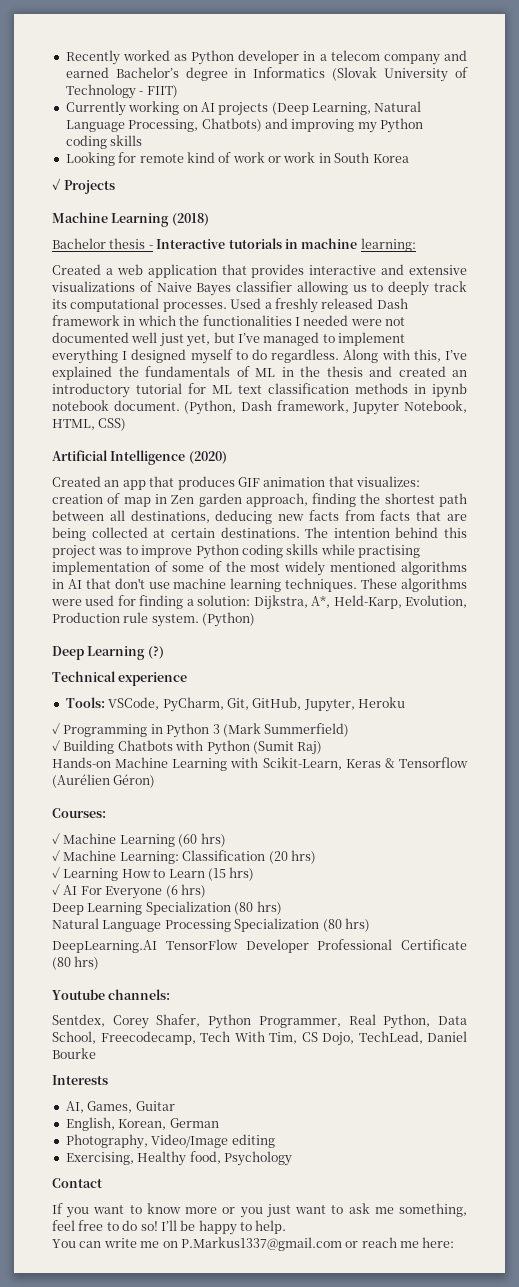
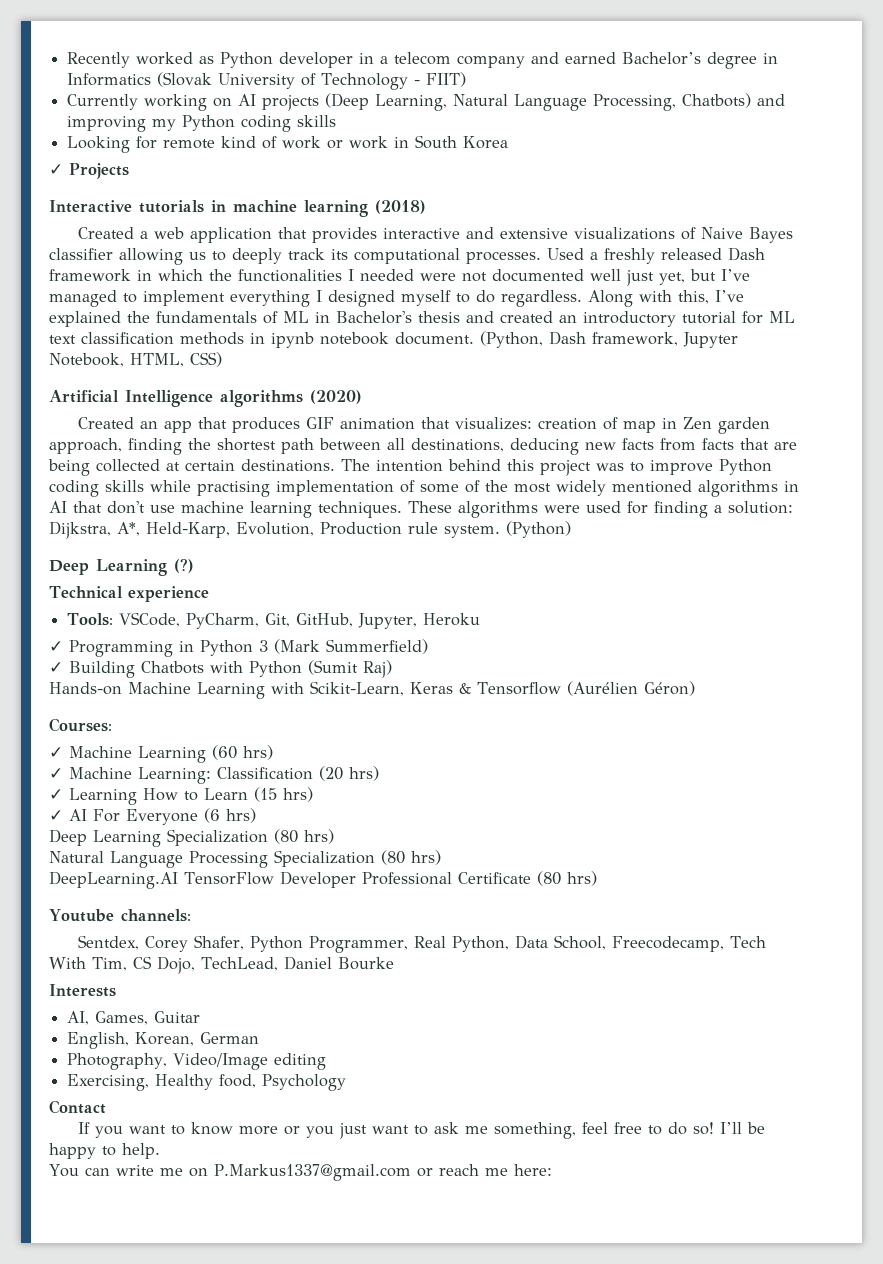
- Machine Learning (2018)
- Bachelor thesis - Interactive tutorials in machine learning:
+ Interactive tutorials in machine learning (2018)
- Along with this, I’ve explained the fundamentals of ML in the thesis and created an introductory tutorial for ML text classification methods in ipynb notebook document.
+ Along with this, I’ve explained the fundamentals of ML in Bachelor's thesis and created an introductory tutorial for ML text classification methods in ipynb notebook document.
- Artificial Intelligence (2020)
+ Artificial Intelligence algorithms (2020)

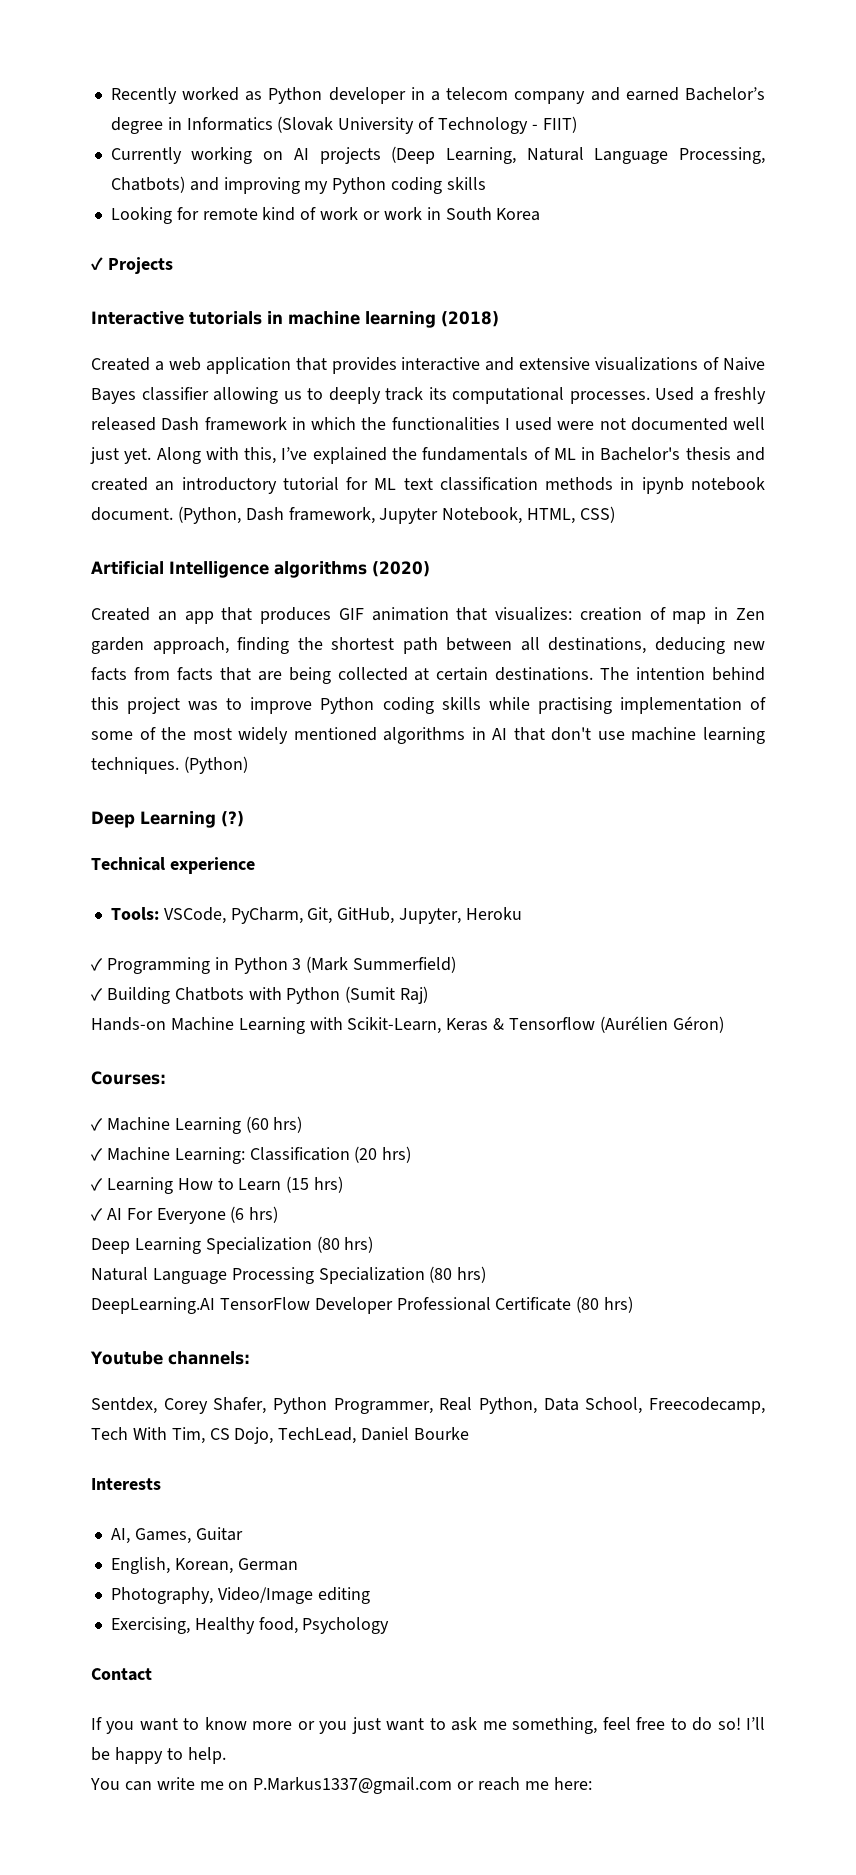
- Used a freshly released Dash framework in which the functionalities I needed were not documented well just yet, but I’ve managed to implement everything I designed myself to do regardless.
+ Used a freshly released Dash framework in which the functionalities I used were not documented well just yet.
- These algorithms were used for finding a solution: Dijkstra, A*, Held-Karp, Evolution, Production rule system.

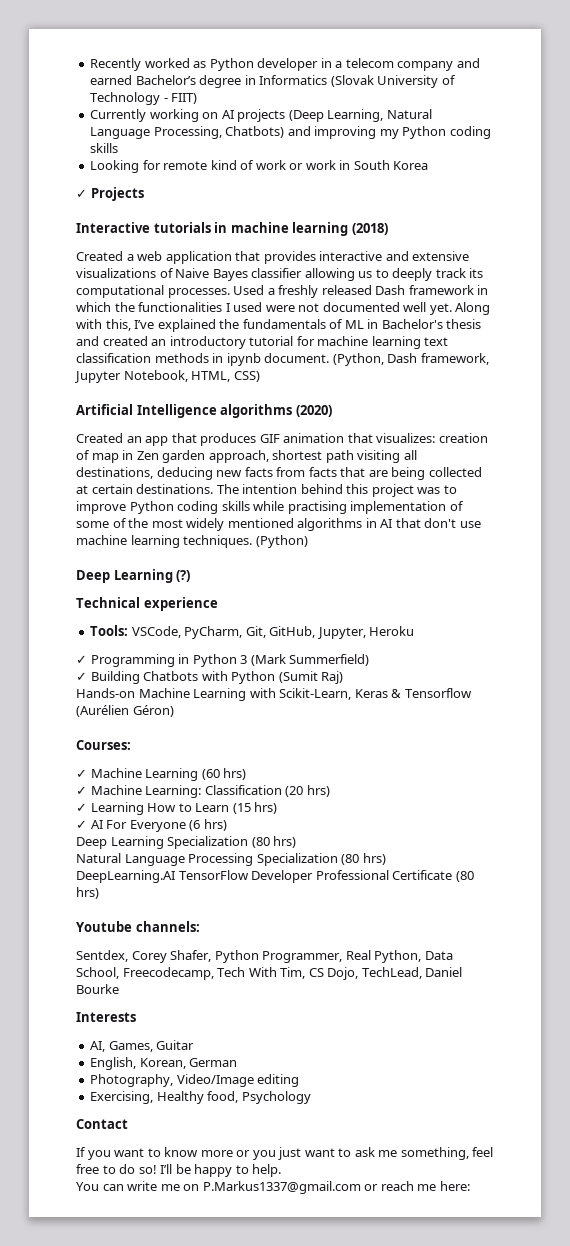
- Used a freshly released Dash framework in which the functionalities I used were not documented well just yet.
+ Used a freshly released Dash framework in which the functionalities I used were not documented well yet.
- Along with this, I’ve explained the fundamentals of ML in Bachelor's thesis and created an introductory tutorial for ML text classification methods in ipynb notebook document.
+ Along with this, I’ve explained the fundamentals of ML in Bachelor's thesis and created an introductory tutorial for machine learning text classification methods in ipynb document.
- Created an app that produces GIF animation that visualizes: creation of map in Zen garden approach, finding the shortest path between all destinations, deducing new facts from facts that are being collected at certain destinations.
+ Created an app that produces GIF animation that visualizes: creation of map in Zen garden approach, shortest path visiting all destinations, deducing new facts from facts that are being collected at certain destinations.

